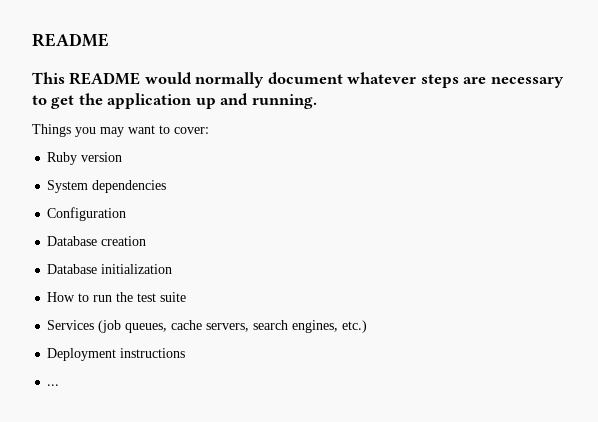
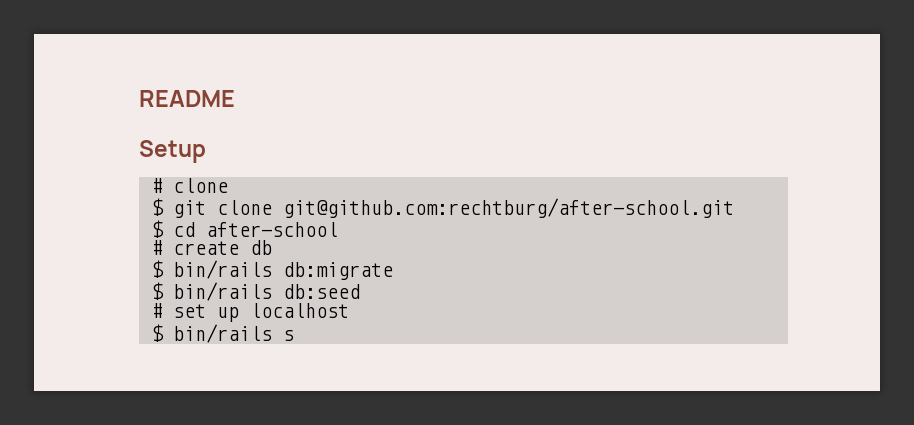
- This README would normally document whatever steps are necessary to get the application up and running.
- Things you may want to cover:
- Ruby version
- System dependencies
- Configuration
- Database creation
- Database initialization
- How to run the test suite
- Services (job queues, cache servers, search engines, etc.)
- Deployment instructions
- ...
+ Setup
+ # clone
+ $ git clone git@github.com:rechtburg/after-school.git
+ $ cd after-school
+ # create db
+ $ bin/rails db:migrate
+ $ bin/rails db:seed
+ # set up localhost
+ $ bin/rails s

